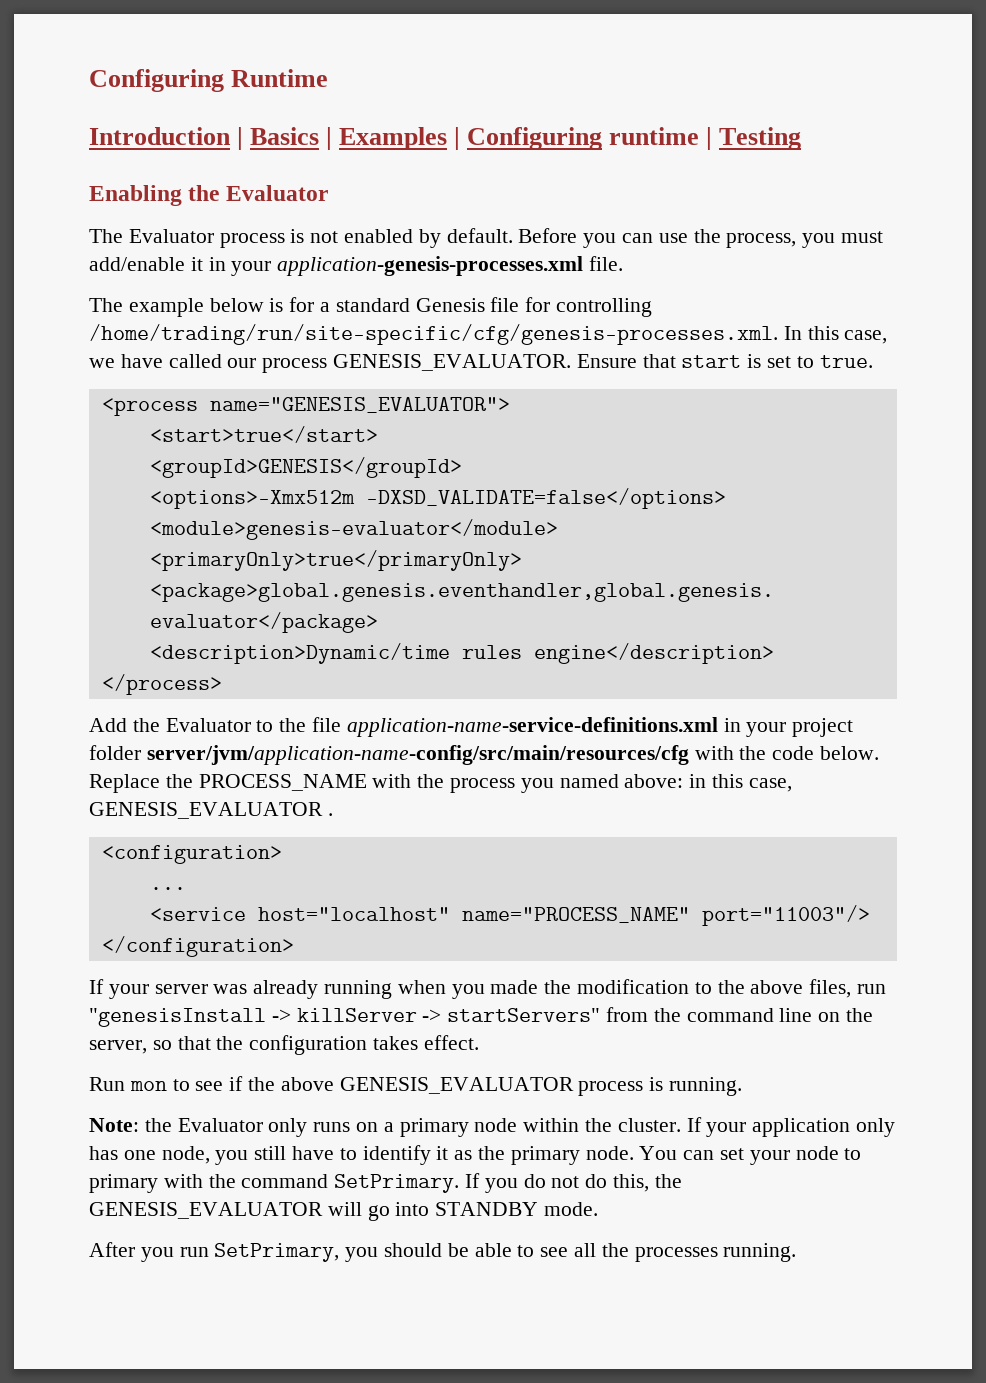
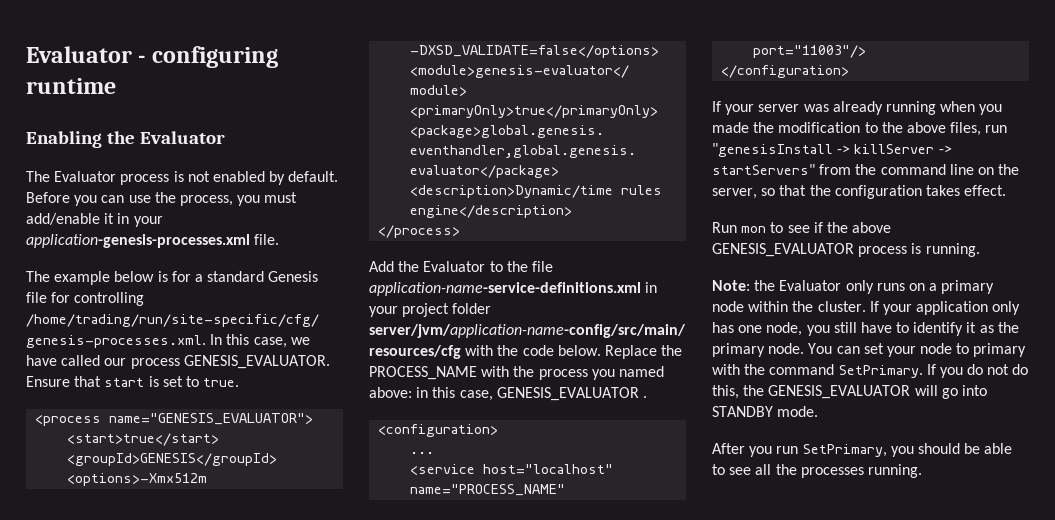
- Configuring Runtime
- Introduction | Basics | Examples | Configuring runtime | Testing
+ Evaluator - configuring runtime

